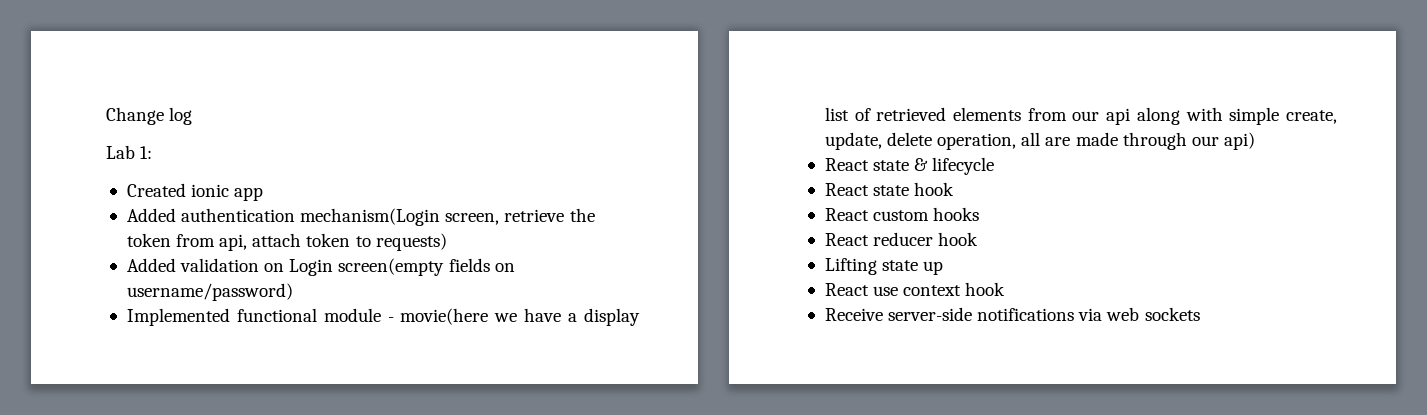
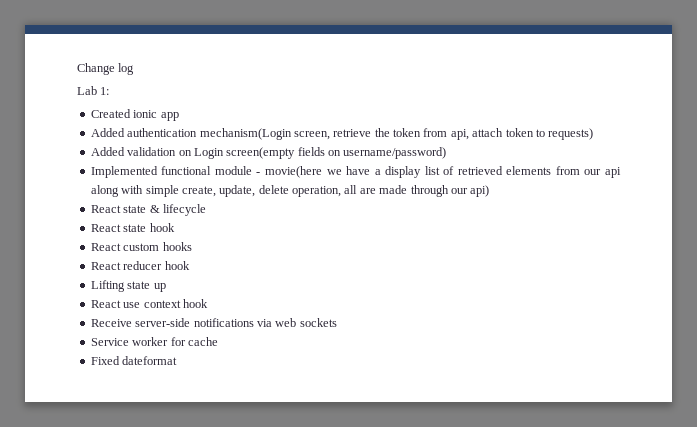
+ Service worker for cache
+ Fixed dateformat

